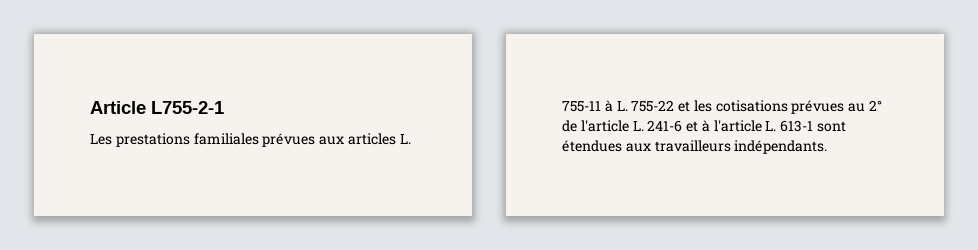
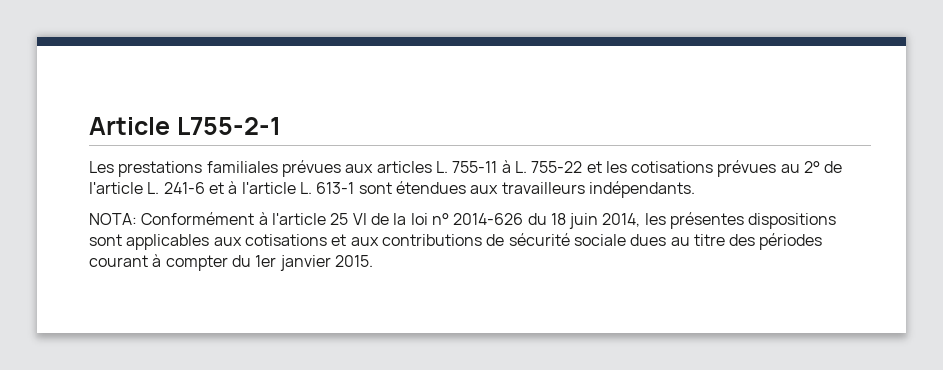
+ NOTA: Conformément à l'article 25 VI de la loi n° 2014-626 du 18 juin 2014, les présentes dispositions sont applicables aux cotisations et aux contributions de sécurité sociale dues au titre des périodes courant à compter du 1er janvier 2015.

